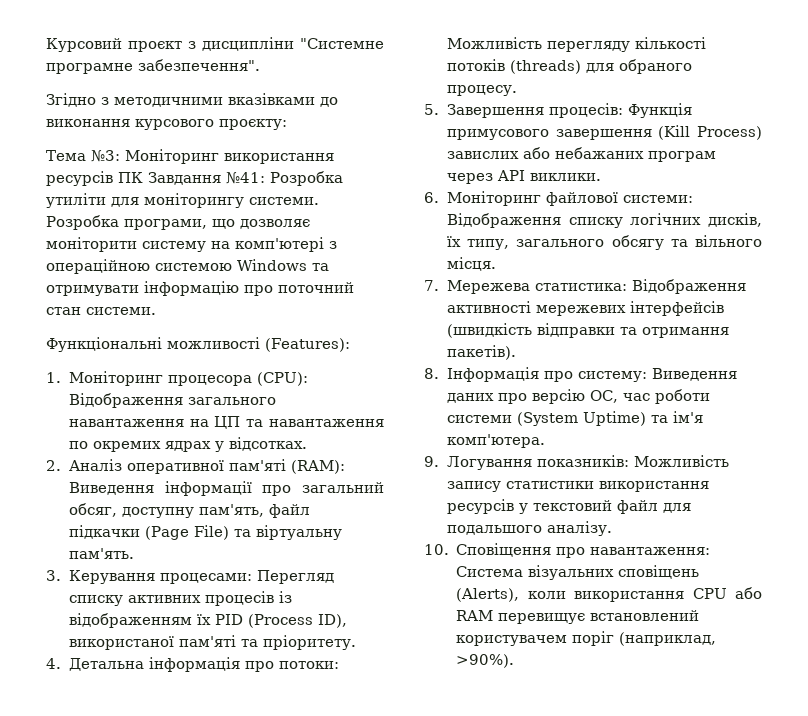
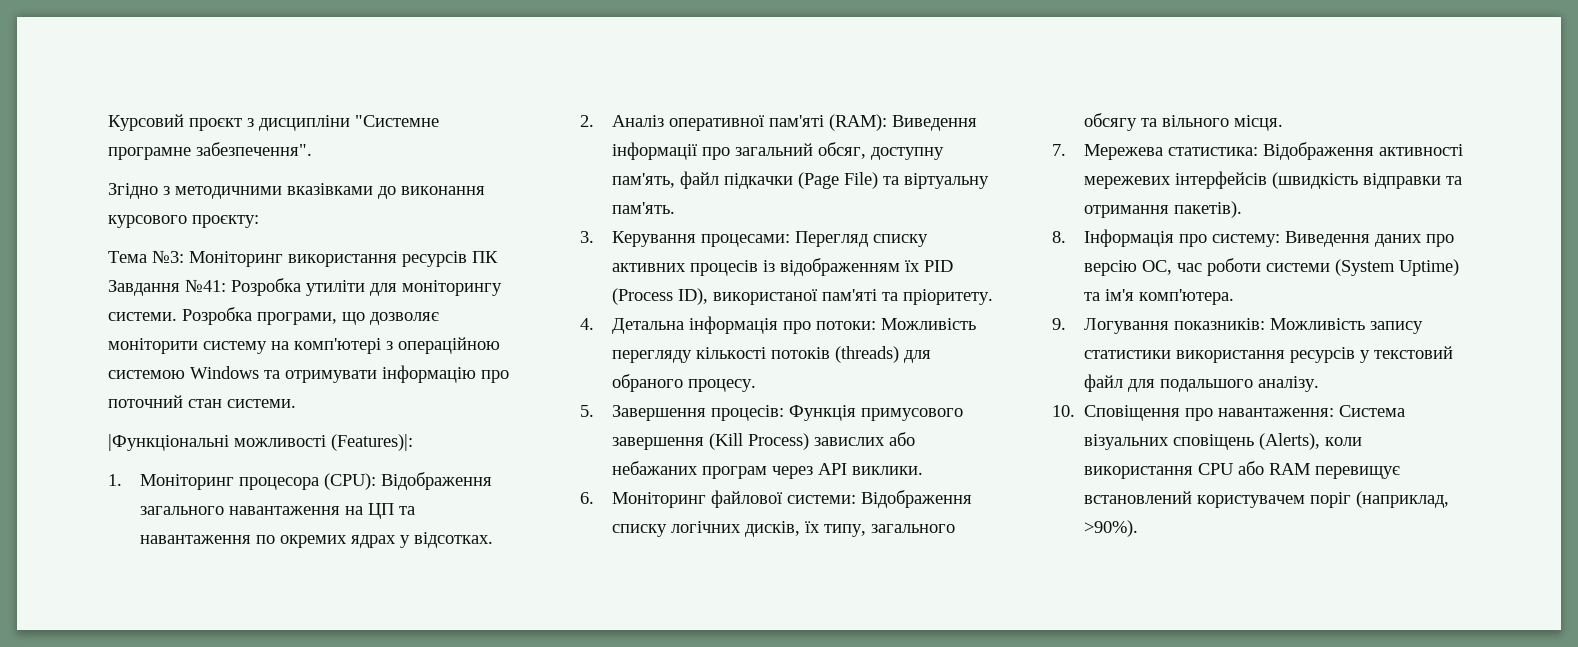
- Функціональні можливості (Features):
+ |Функціональні можливості (Features)|:

